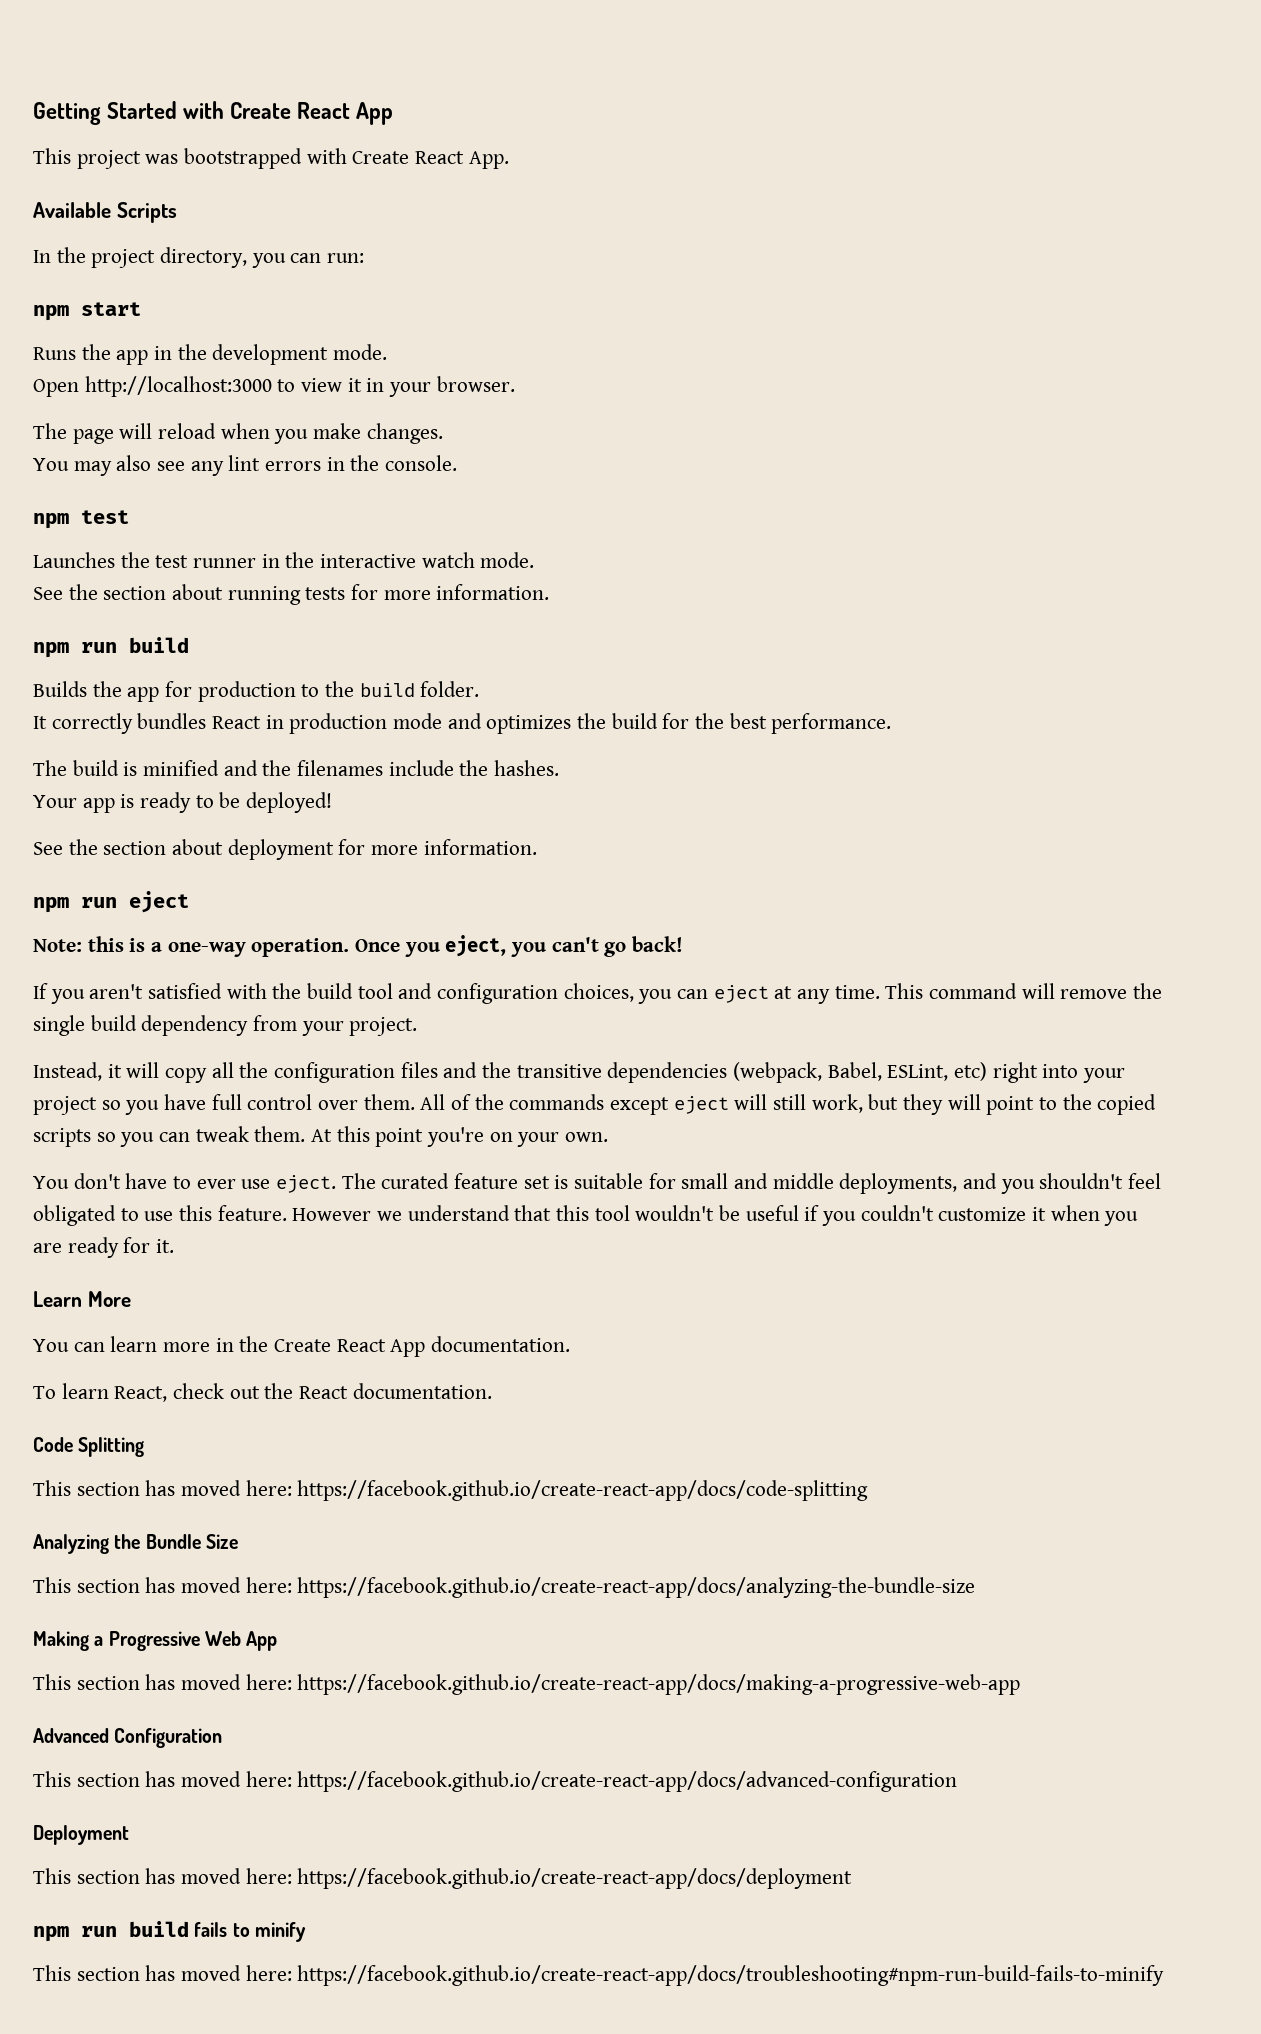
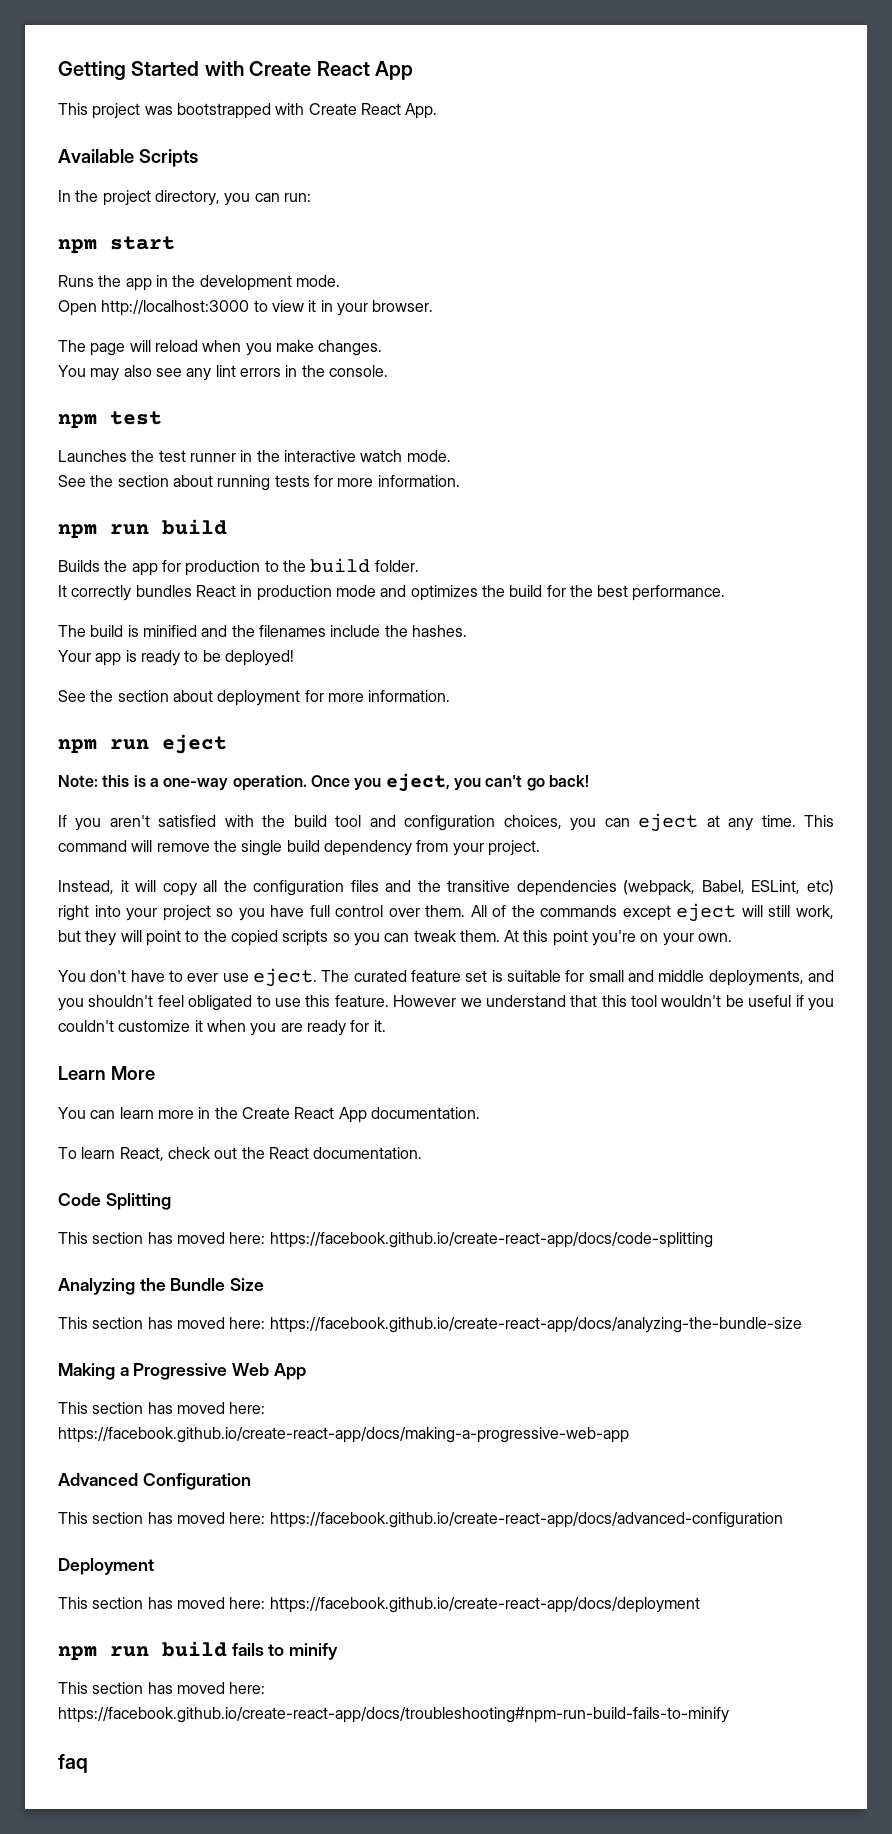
+ faq

